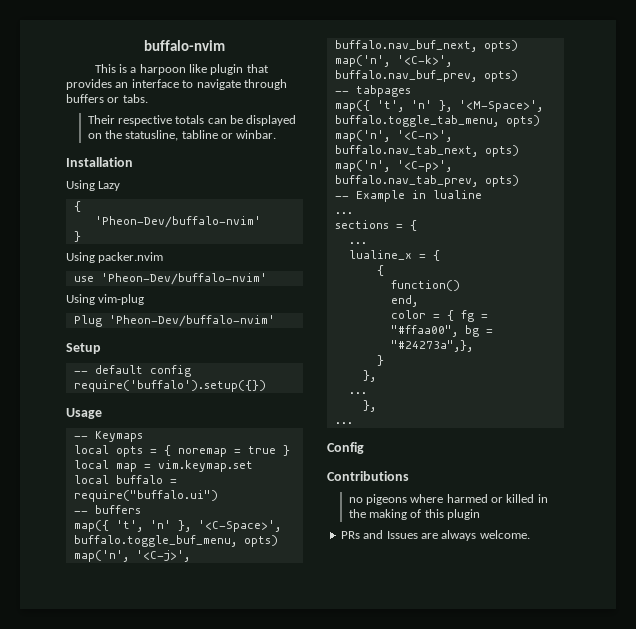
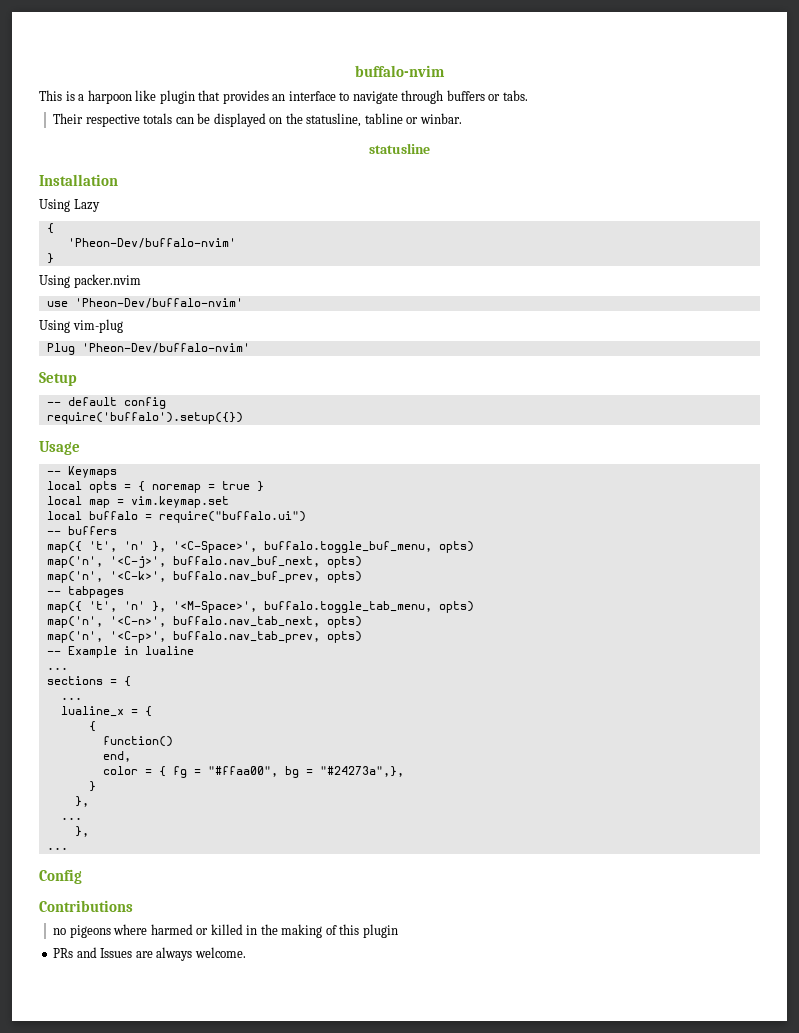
+ statusline

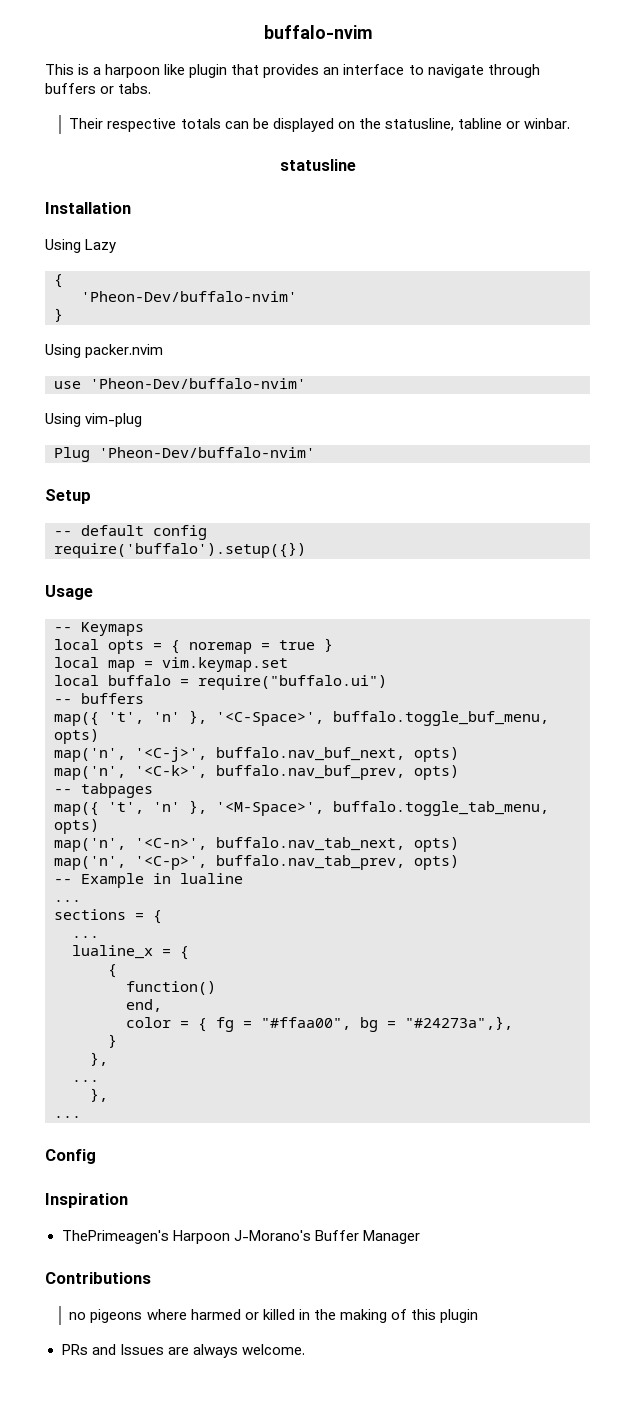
+ Inspiration
+ ThePrimeagen's Harpoon J-Morano's Buffer Manager

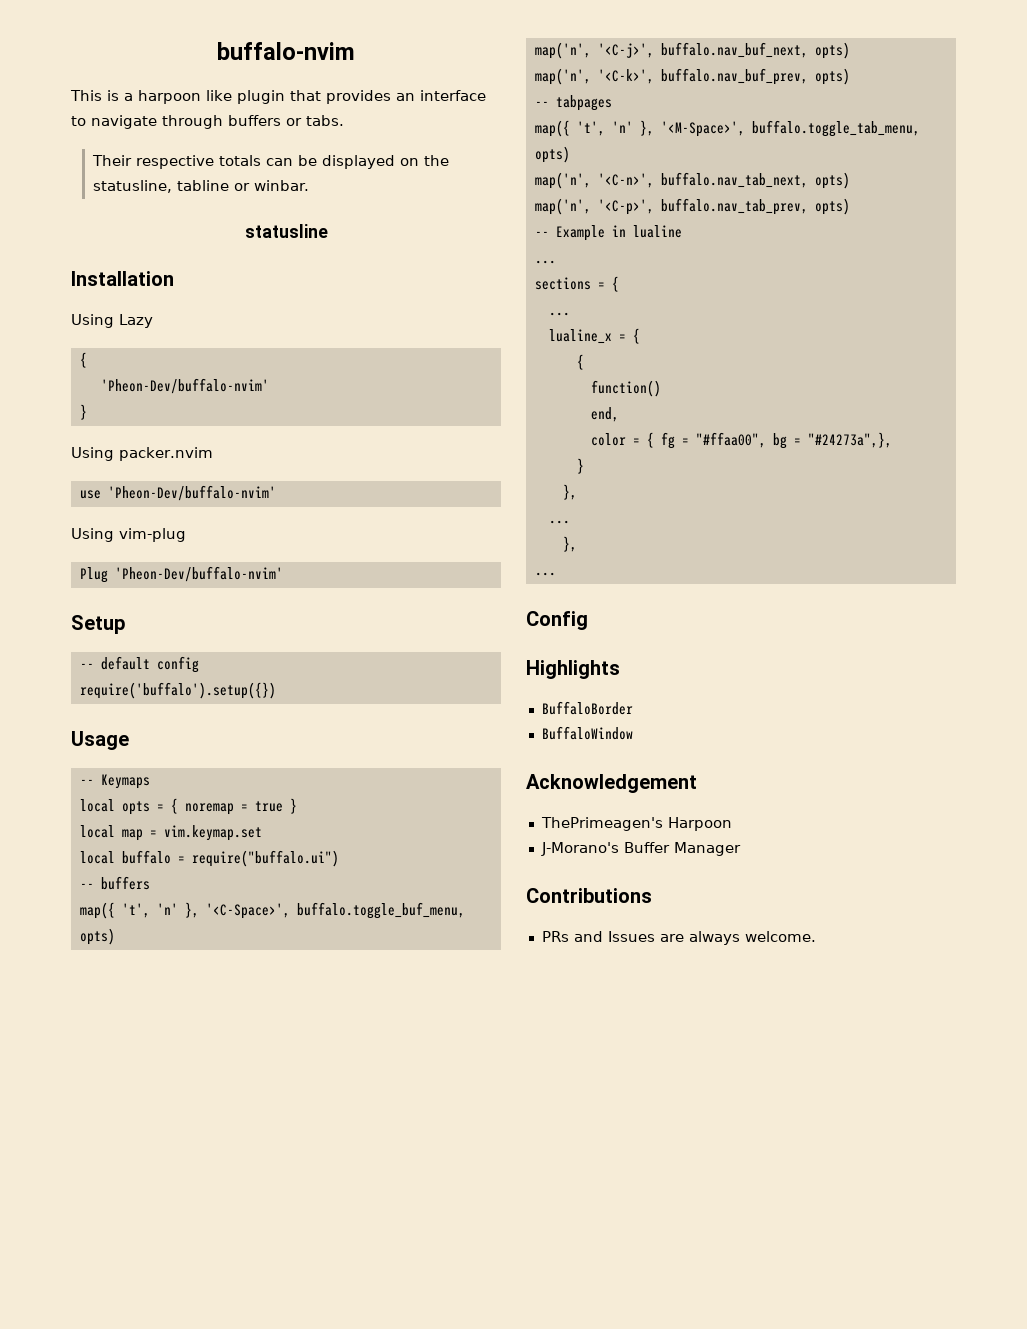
- Inspiration
+ Highlights
+ BuffaloBorder
+ BuffaloWindow
+ Acknowledgement
- ThePrimeagen's Harpoon J-Morano's Buffer Manager
+ ThePrimeagen's Harpoon
+ J-Morano's Buffer Manager
- no pigeons where harmed or killed in the making of this plugin

